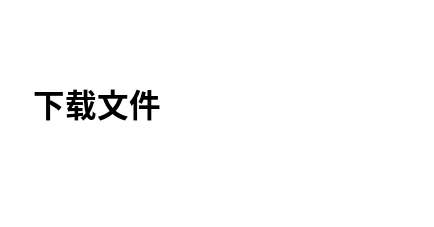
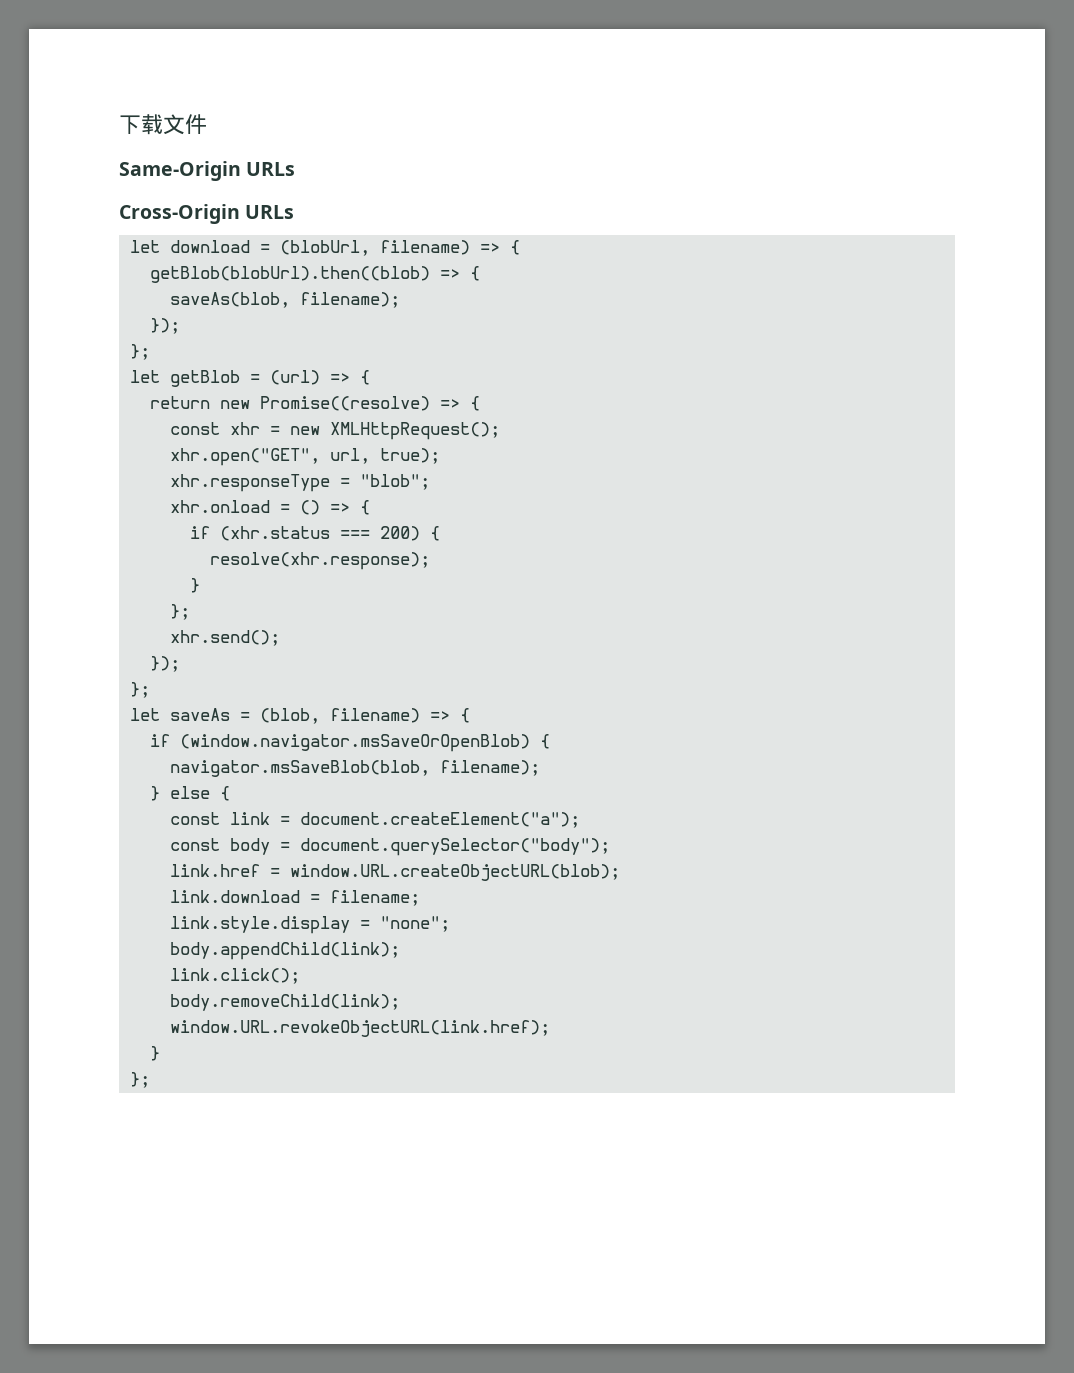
+ Same-Origin URLs
+ Cross-Origin URLs
+ let download = (blobUrl, filename) => {
+ getBlob(blobUrl).then((blob) => {
+ saveAs(blob, filename);
+ });
+ };
+ let getBlob = (url) => {
+ return new Promise((resolve) => {
+ const xhr = new XMLHttpRequest();
+ xhr.open("GET", url, true);
+ xhr.responseType = "blob";
+ xhr.onload = () => {
+ if (xhr.status === 200) {
+ resolve(xhr.response);
+ }
+ };
+ xhr.send();
+ });
+ };
+ let saveAs = (blob, filename) => {
+ if (window.navigator.msSaveOrOpenBlob) {
+ navigator.msSaveBlob(blob, filename);
+ } else {
+ const link = document.createElement("a");
+ const body = document.querySelector("body");
+ link.href = window.URL.createObjectURL(blob);
+ link.download = filename;
+ link.style.display = "none";
+ body.appendChild(link);
+ link.click();
+ body.removeChild(link);
+ window.URL.revokeObjectURL(link.href);
+ }
+ };

